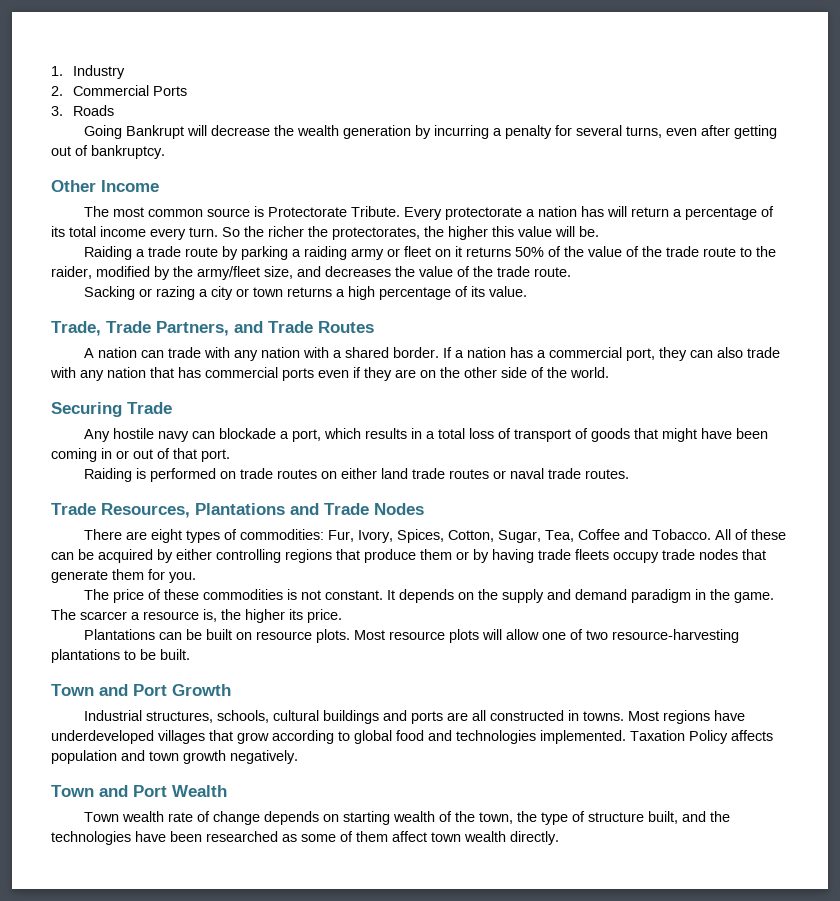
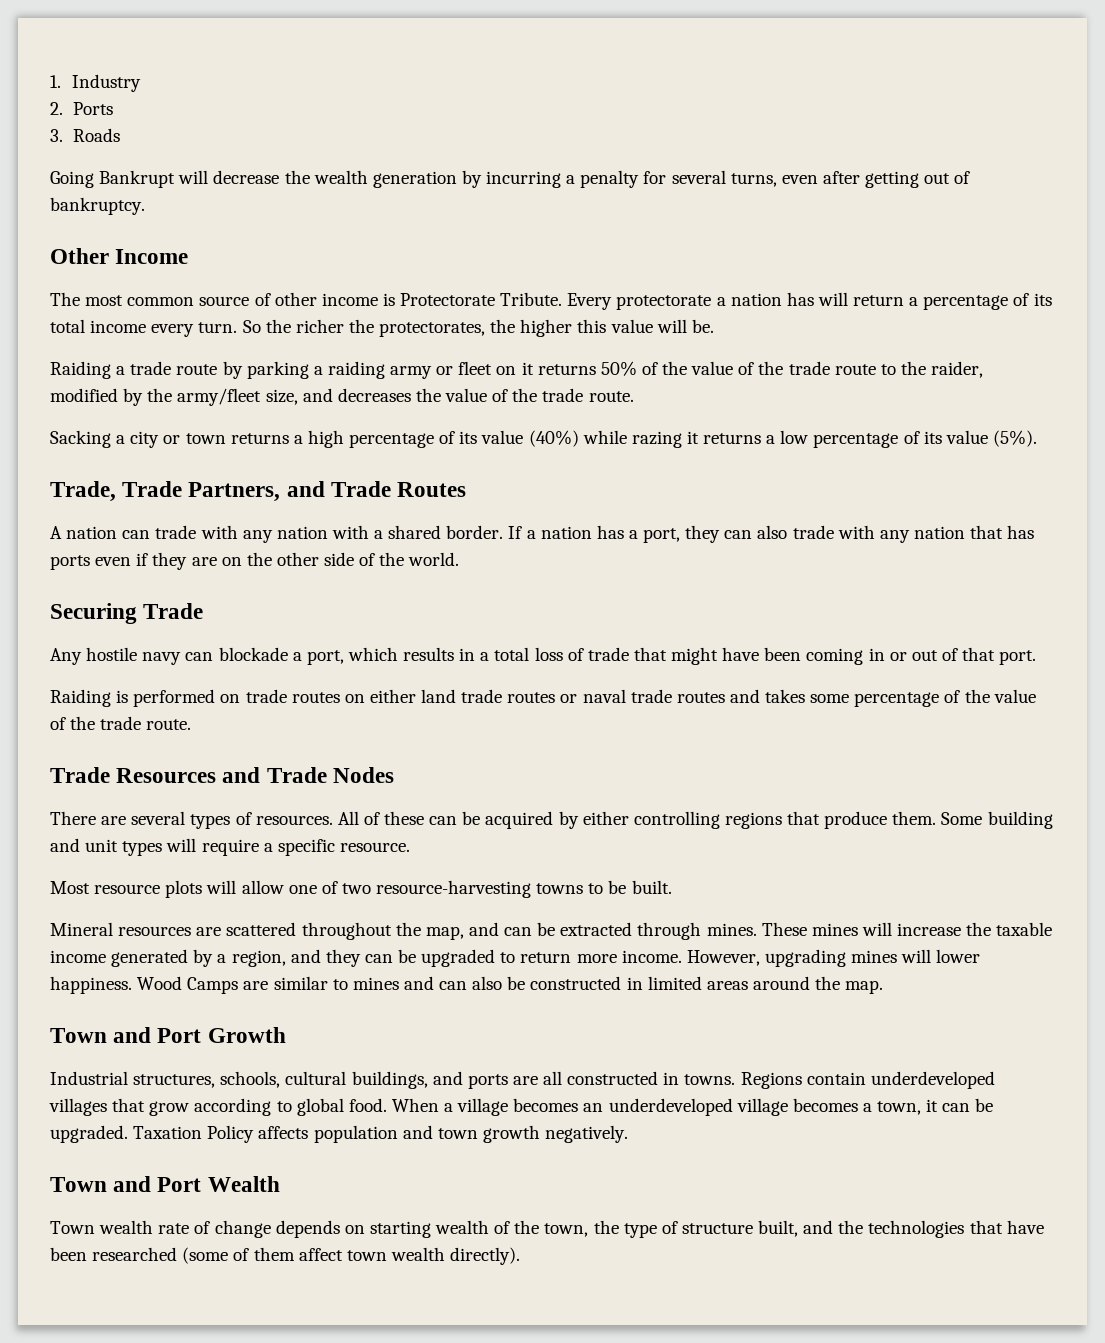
- 2. Commercial Ports
+ 2. Ports
- The most common source is Protectorate Tribute.
+ The most common source of other income is Protectorate Tribute.
- Sacking or razing a city or town returns a high percentage of its value.
+ Sacking a city or town returns a high percentage of its value (40%) while razing it returns a low percentage of its value (5%).
- If a nation has a commercial port, they can also trade with any nation that has commercial ports even if they are on the other side of the world.
+ If a nation has a port, they can also trade with any nation that has ports even if they are on the other side of the world.
- Any hostile navy can blockade a port, which results in a total loss of transport of goods that might have been coming in or out of that port.
+ Any hostile navy can blockade a port, which results in a total loss of trade that might have been coming in or out of that port.
- Raiding is performed on trade routes on either land trade routes or naval trade routes.
- Trade Resources, Plantations and Trade Nodes
+ Raiding is performed on trade routes on either land trade routes or naval trade routes and takes some percentage of the value of the trade route.
+ Trade Resources and Trade Nodes
- There are eight types of commodities: Fur, Ivory, Spices, Cotton, Sugar, Tea, Coffee and Tobacco.
+ There are several types of resources.
- All of these can be acquired by either controlling regions that produce them or by having trade fleets occupy trade nodes that generate them for you.
- The price of these commodities is not constant. It depends on the supply and demand paradigm in the game. The scarcer a resource is, the higher its price.
- Plantations can be built on resource plots. Most resource plots will allow one of two resource-harvesting plantations to be built.
+ All of these can be acquired by either controlling regions that produce them. Some building and unit types will require a specific resource.
+ Most resource plots will allow one of two resource-harvesting towns to be built.
+ Mineral resources are scattered throughout the map, and can be extracted through mines. These mines will increase the taxable income generated by a region, and they can be upgraded to return more income. However, upgrading mines will lower happiness. Wood Camps are similar to mines and can also be constructed in limited areas around the map.
- Industrial structures, schools, cultural buildings and ports are all constructed in towns.
+ Industrial structures, schools, cultural buildings, and ports are all constructed in towns.
- Most regions have underdeveloped villages that grow according to global food and technologies implemented.
+ Regions contain underdeveloped villages that grow according to global food. When a village becomes an underdeveloped village becomes a town, it can be upgraded.
- Town wealth rate of change depends on starting wealth of the town, the type of structure built, and the technologies have been researched as some of them affect town wealth directly.
+ Town wealth rate of change depends on starting wealth of the town, the type of structure built, and the technologies that have been researched (some of them affect town wealth directly).

